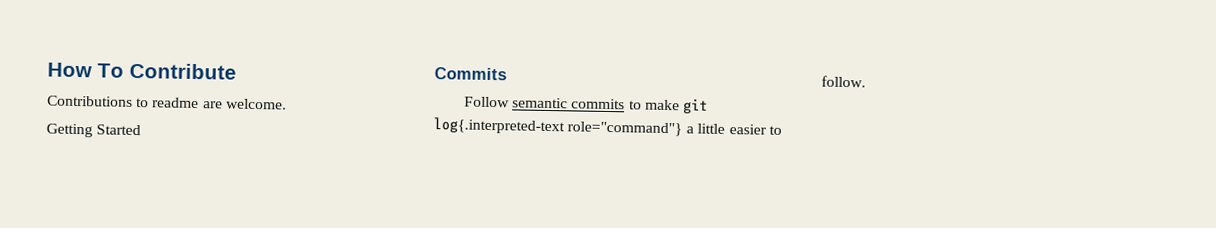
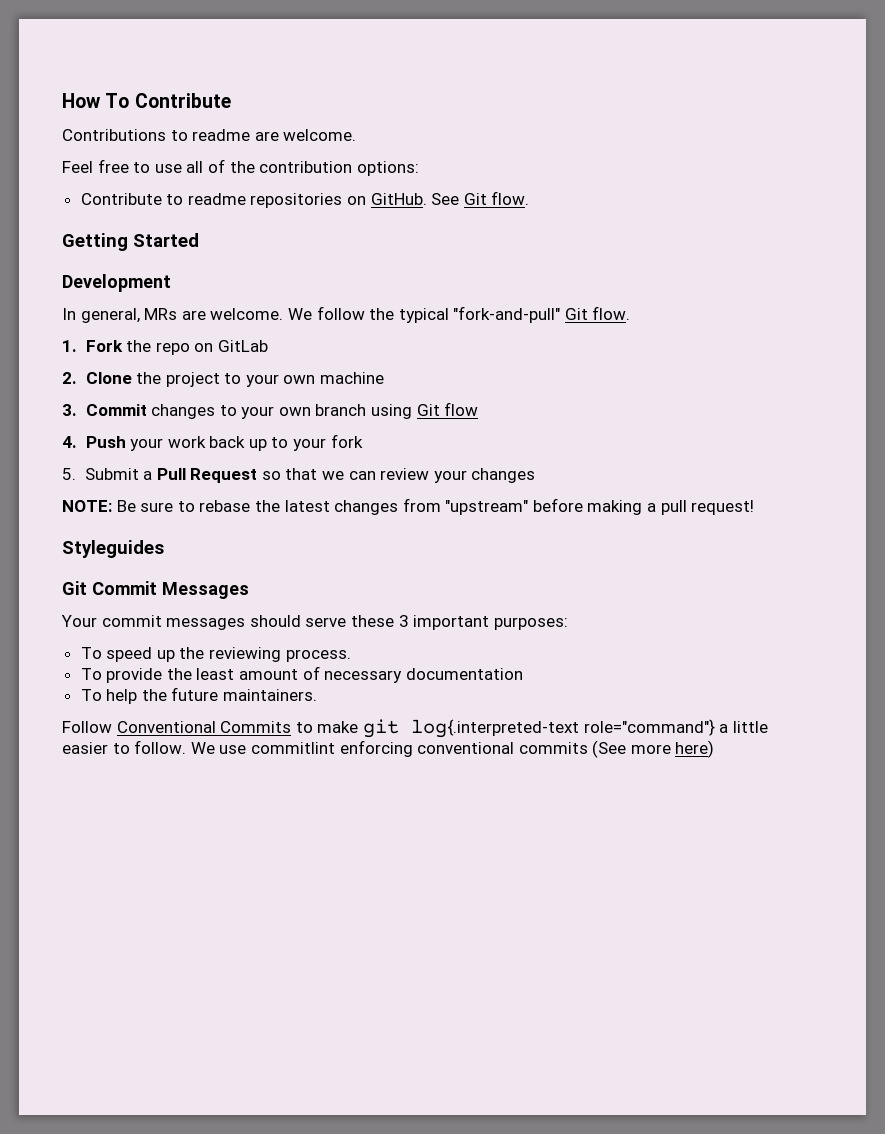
+ Feel free to use all of the contribution options:
+ Contribute to readme repositories on GitHub. See Git flow.
  Getting Started
- Commits
+ Development
+ In general, MRs are welcome. We follow the typical "fork-and-pull" Git flow.
+ 1. Fork the repo on GitLab
+ 2. Clone the project to your own machine
+ 3. Commit changes to your own branch using Git flow
+ 4. Push your work back up to your fork
+ 5. Submit a Pull Request so that we can review your changes
+ NOTE: Be sure to rebase the latest changes from "upstream" before making a pull request!
+ Styleguides
+ Git Commit Messages
+ Your commit messages should serve these 3 important purposes:
+ To speed up the reviewing process.
+ To provide the least amount of necessary documentation
+ To help the future maintainers.
- Follow semantic commits to make git log{.interpreted-text role="command"} a little easier to follow.
+ Follow Conventional Commits to make git log{.interpreted-text role="command"} a little easier to follow.
+ We use commitlint enforcing conventional commits (See more here)

